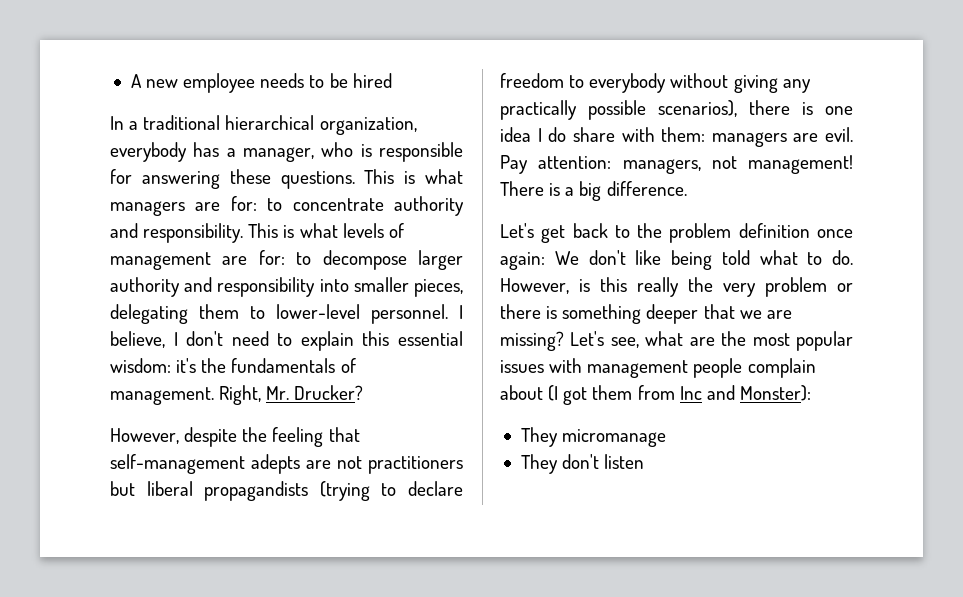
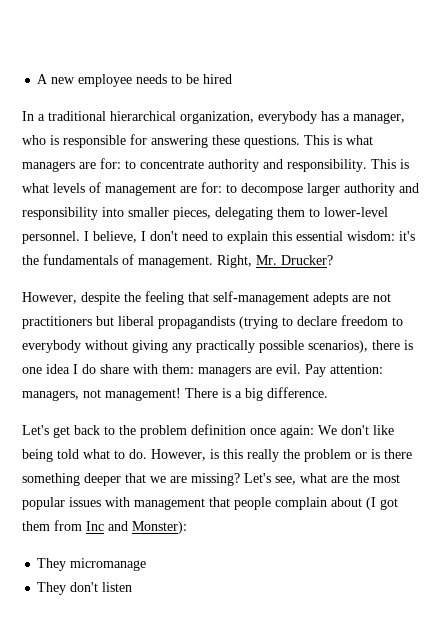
- However, is this really the very problem or there is something deeper that we are missing?
+ However, is this really the problem or is there something deeper that we are missing?
- Let's see, what are the most popular issues with management people complain about (I got them from Inc and Monster):
+ Let's see, what are the most popular issues with management that people complain about (I got them from Inc and Monster):

